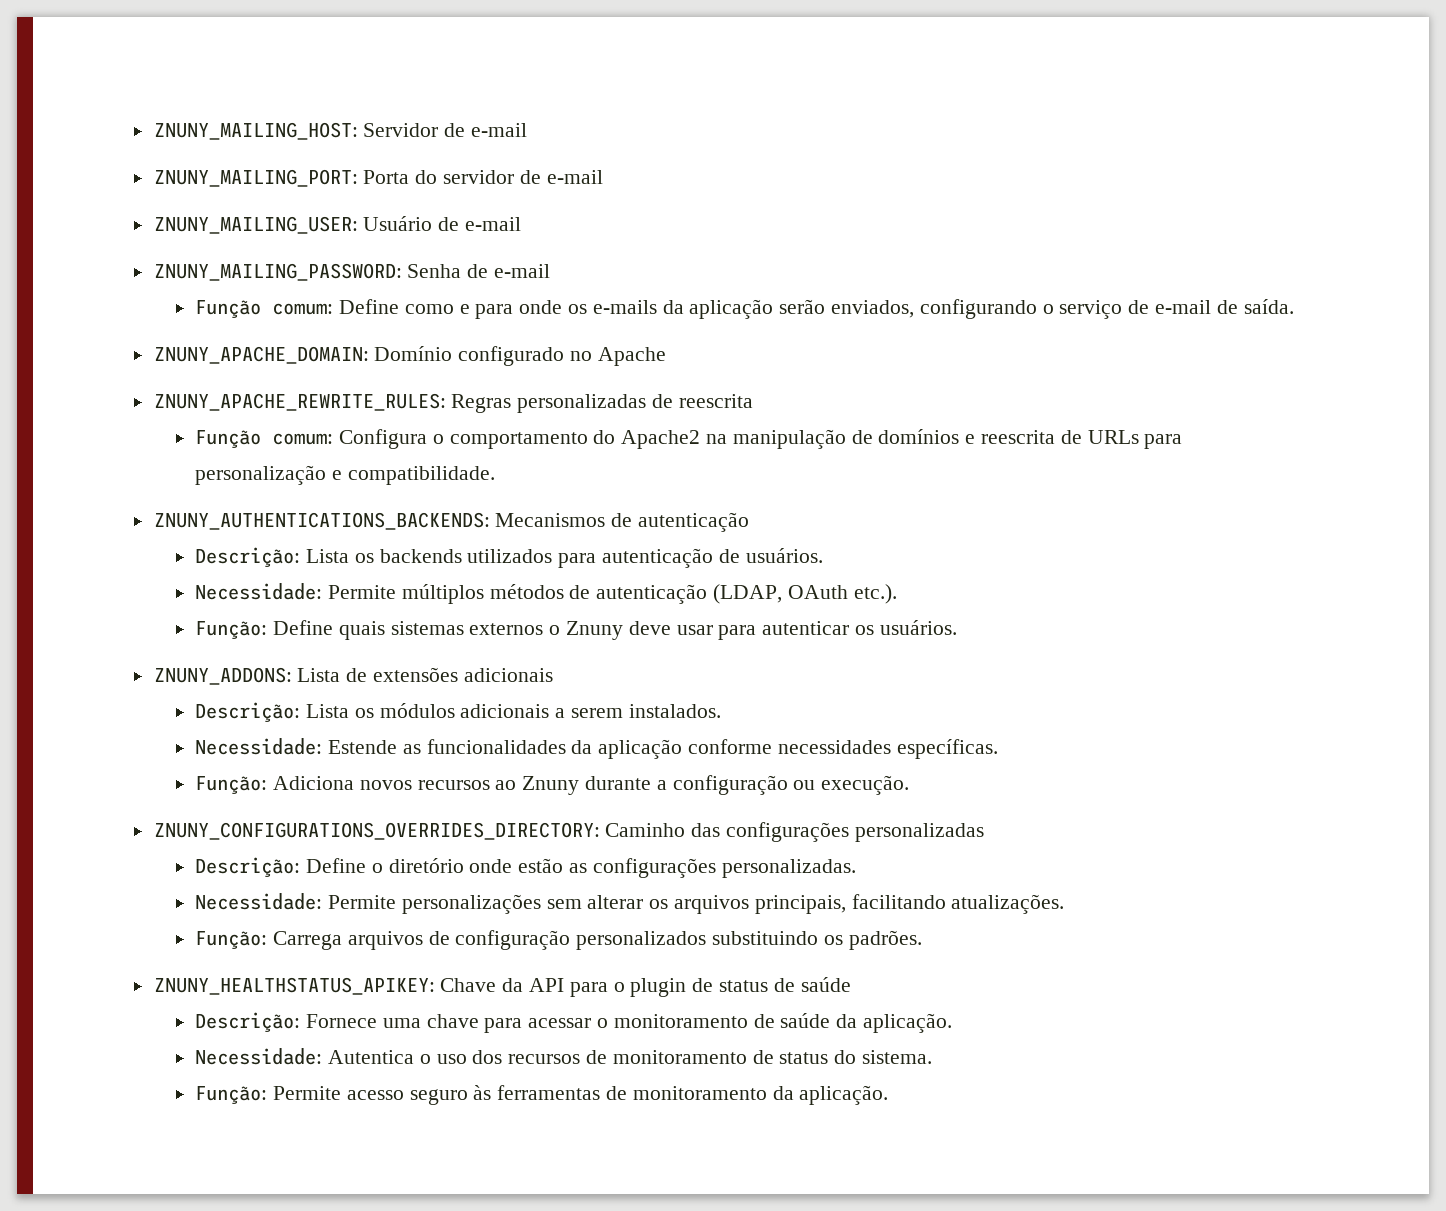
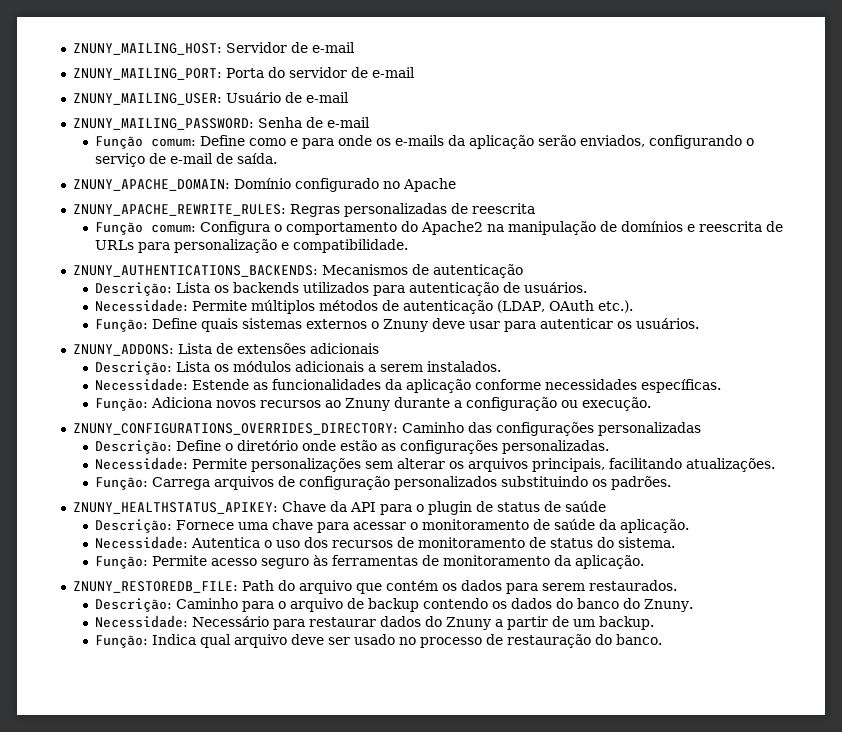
+ ZNUNY_RESTOREDB_FILE: Path do arquivo que contém os dados para serem restaurados.
+ Descrição: Caminho para o arquivo de backup contendo os dados do banco do Znuny.
+ Necessidade: Necessário para restaurar dados do Znuny a partir de um backup.
+ Função: Indica qual arquivo deve ser usado no processo de restauração do banco.

